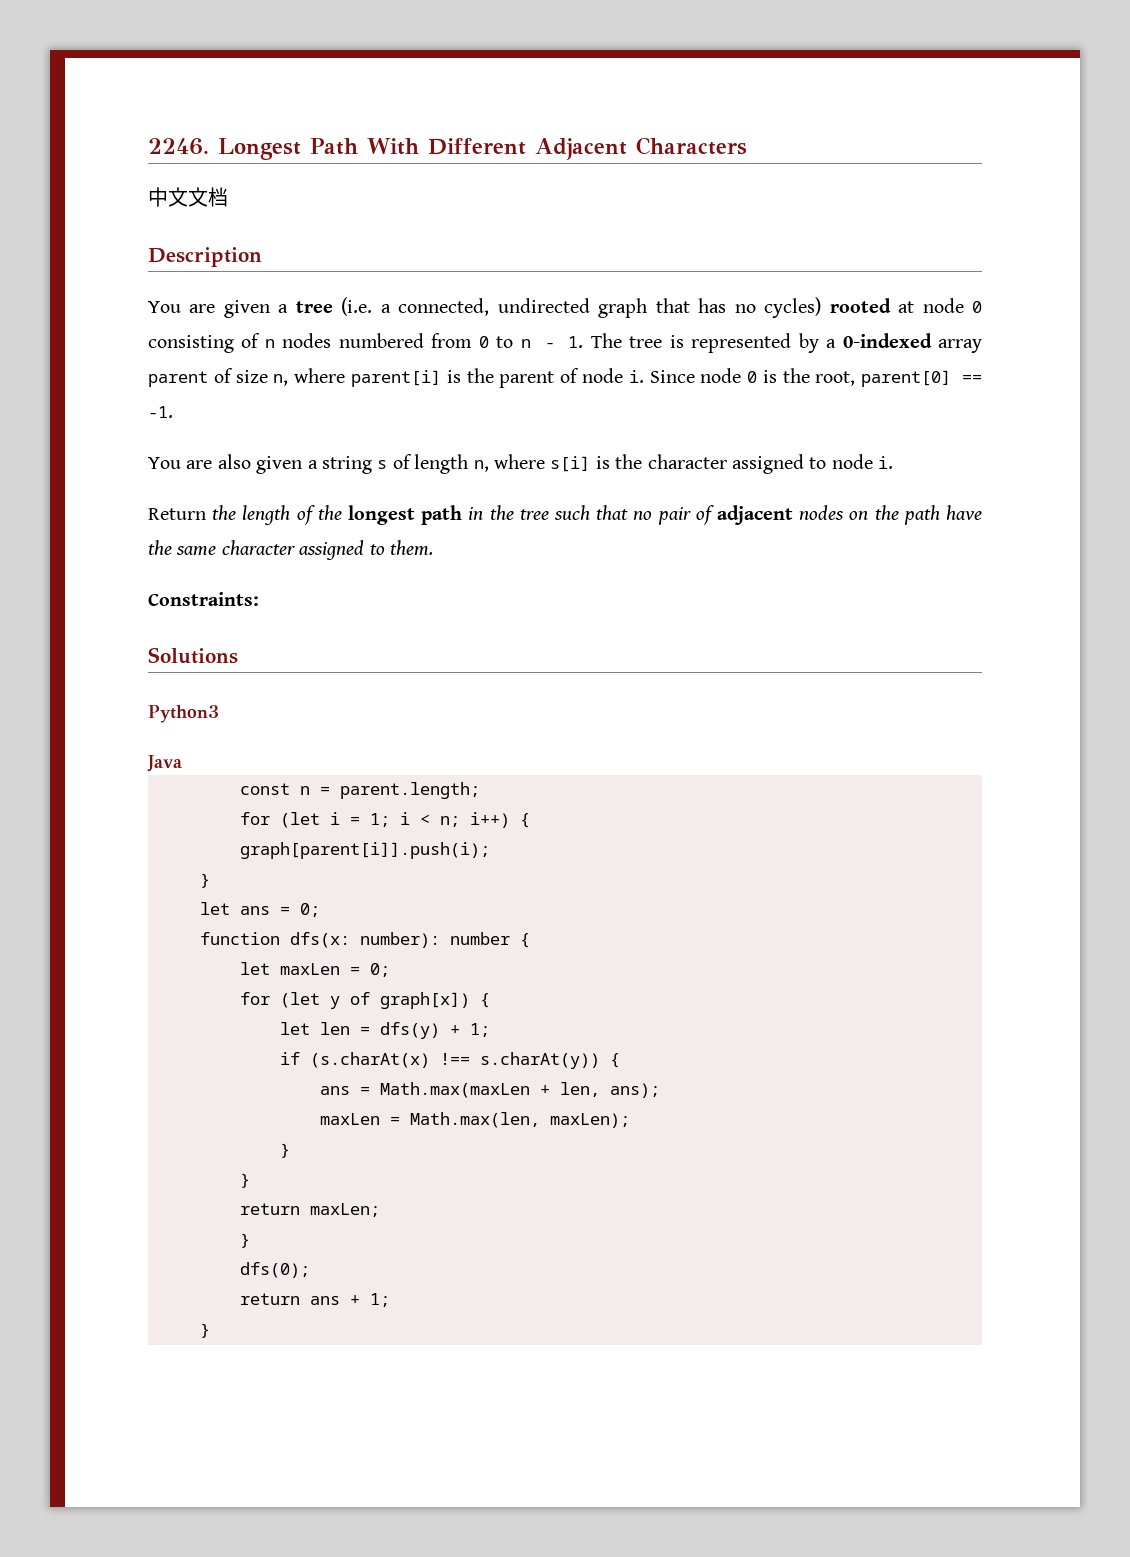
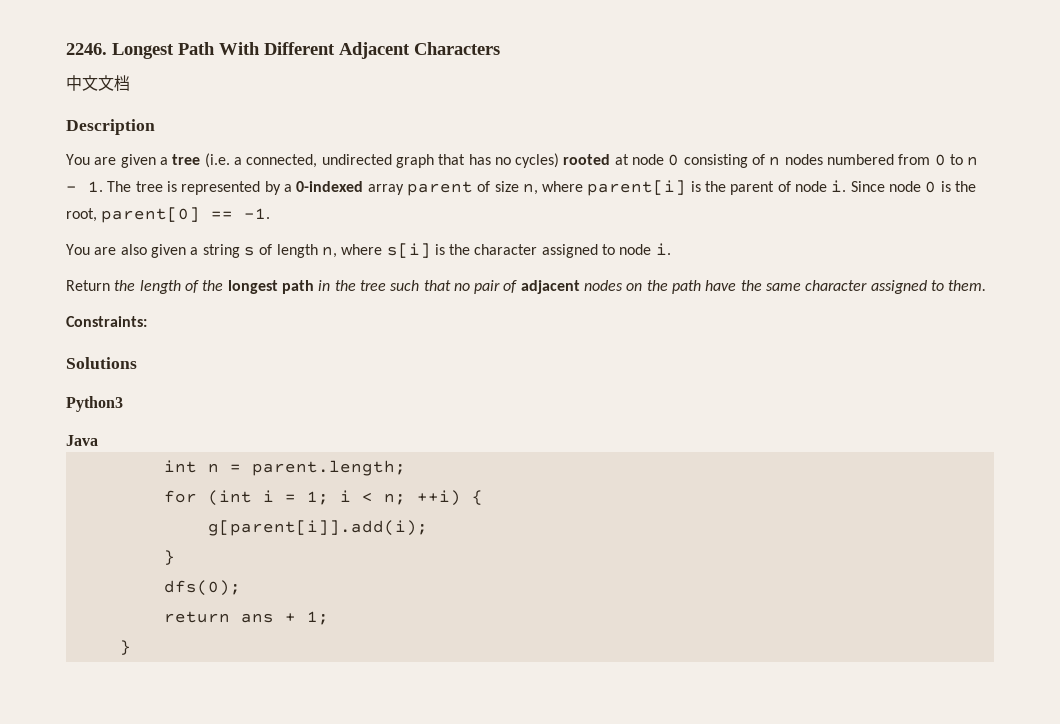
- const n = parent.length;
+ int n = parent.length;
- for (let i = 1; i < n; i++) {
- graph[parent[i]].push(i);
- }
- let ans = 0;
- function dfs(x: number): number {
- let maxLen = 0;
- for (let y of graph[x]) {
- let len = dfs(y) + 1;
- if (s.charAt(x) !== s.charAt(y)) {
- ans = Math.max(maxLen + len, ans);
- maxLen = Math.max(len, maxLen);
- }
- }
- return maxLen;
+ for (int i = 1; i < n; ++i) {
+ g[parent[i]].add(i);

